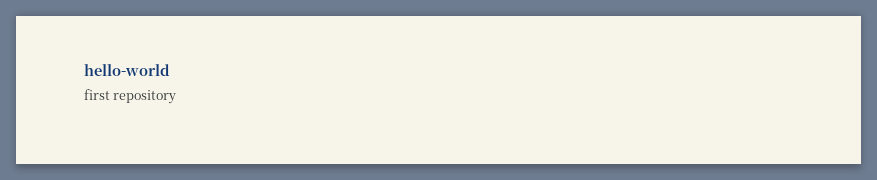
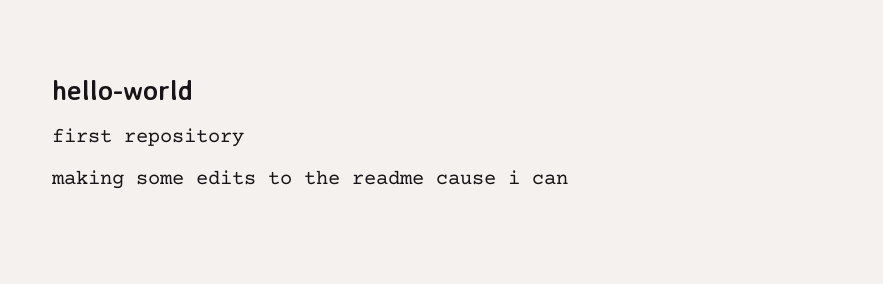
+ making some edits to the readme cause i can

